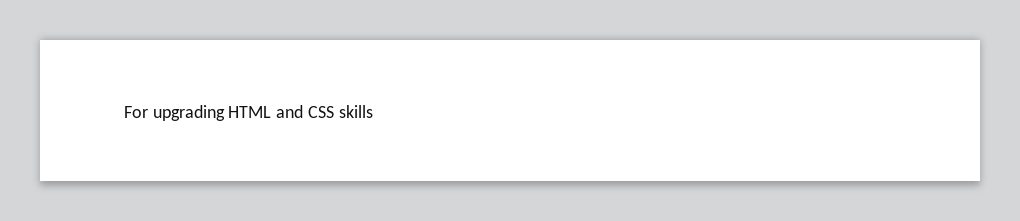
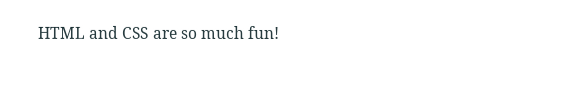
- For upgrading HTML and CSS skills
+ HTML and CSS are so much fun!

